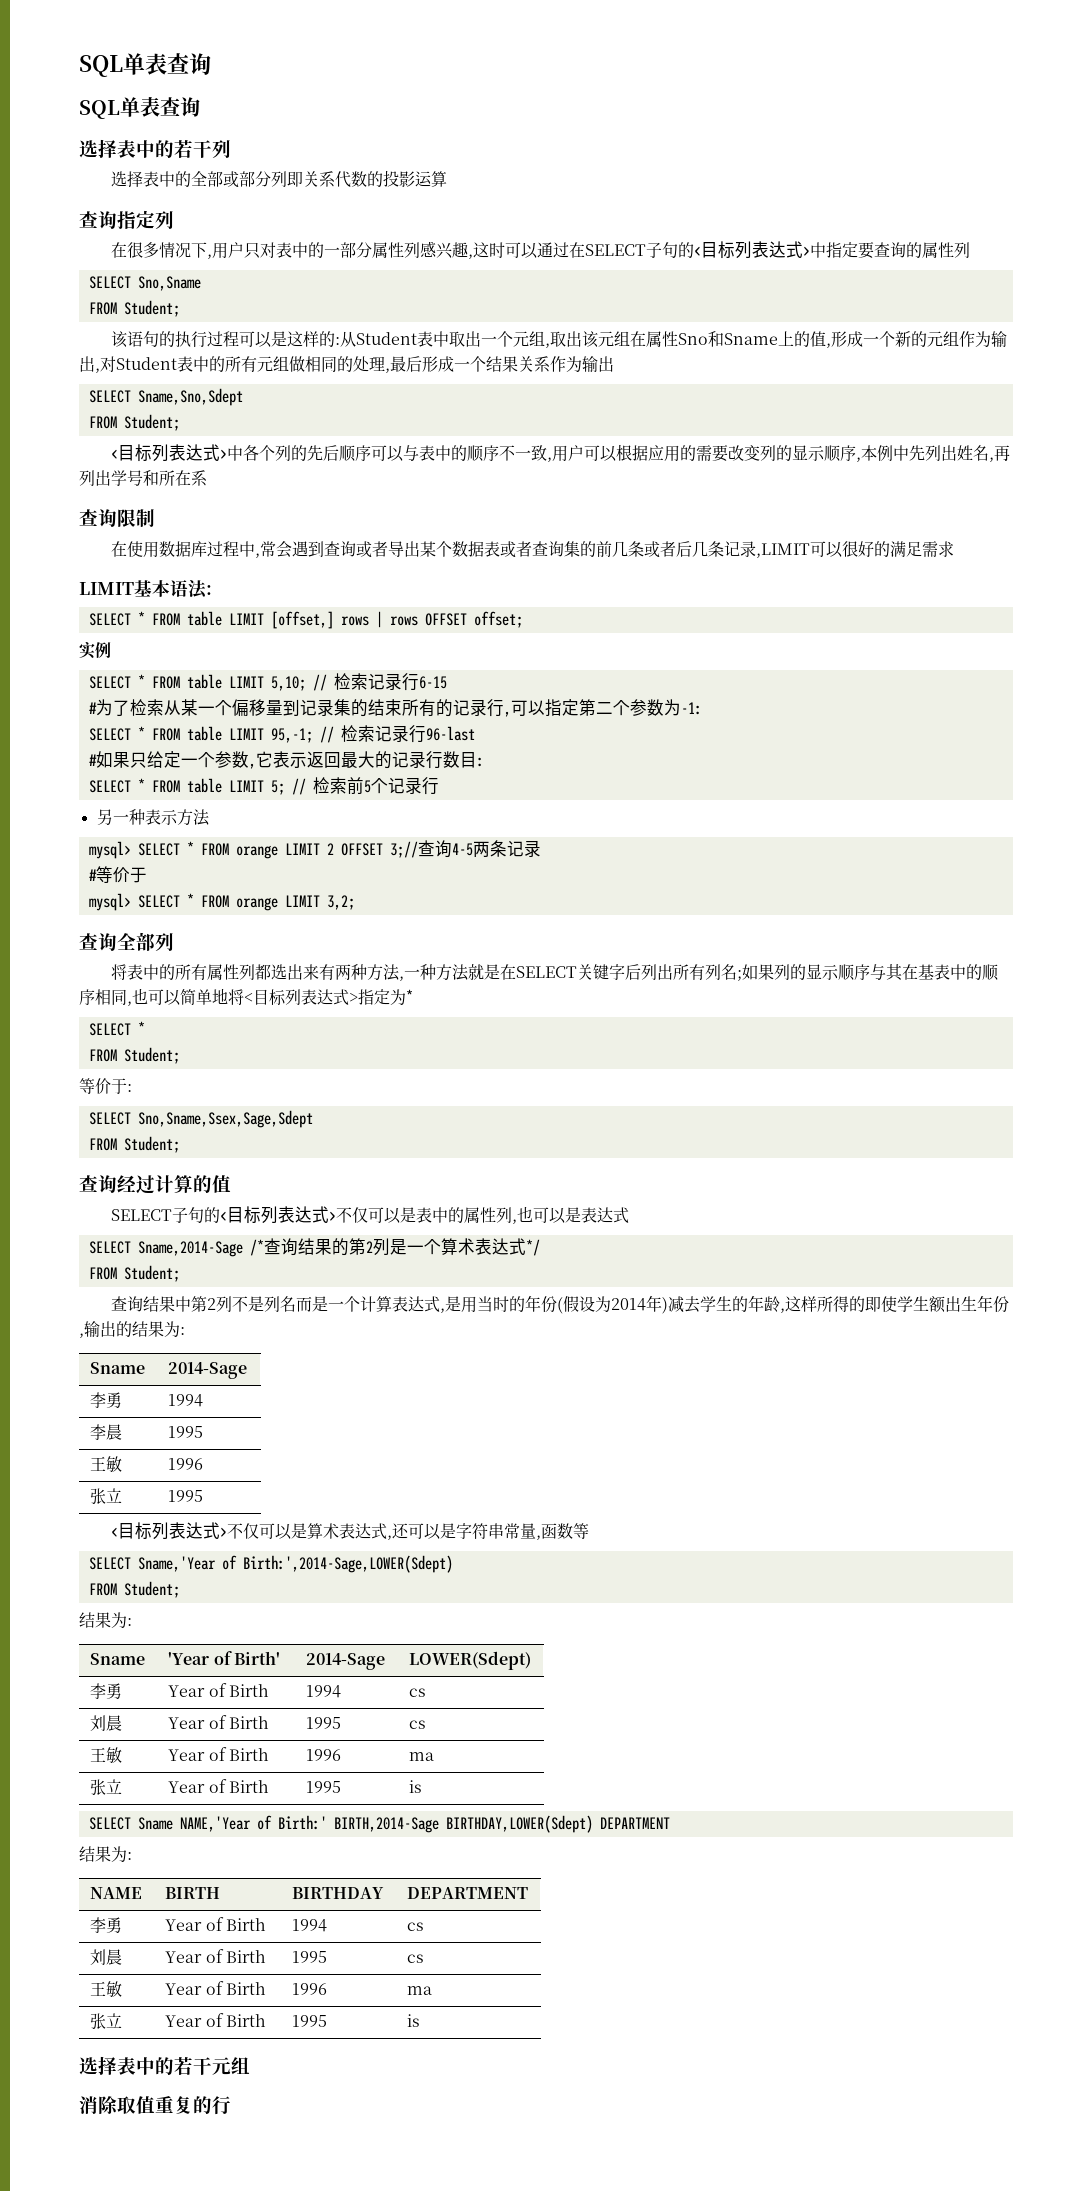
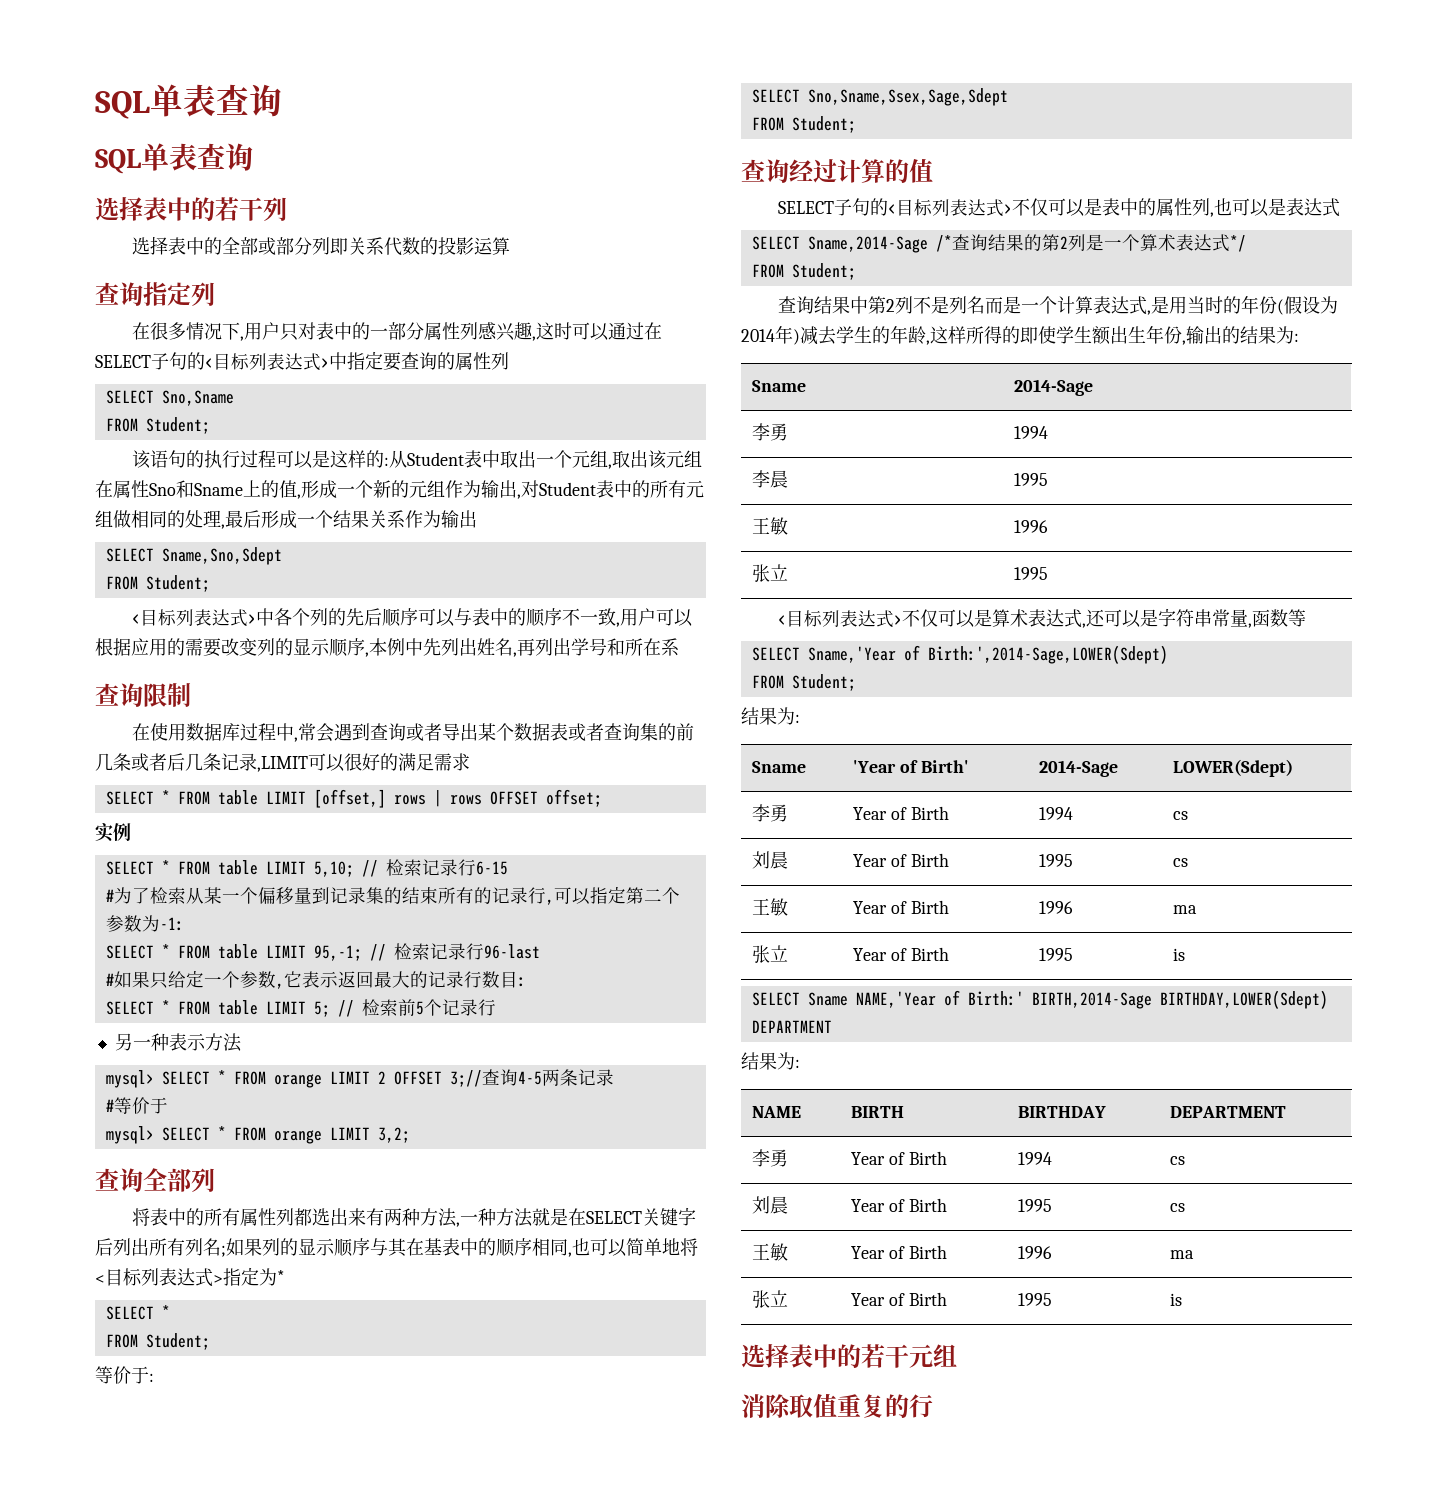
- LIMIT基本语法:

